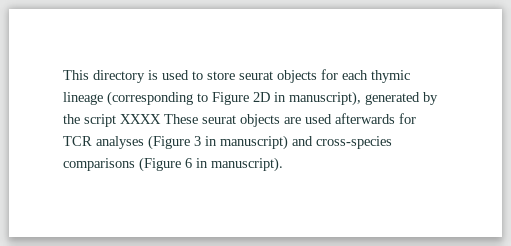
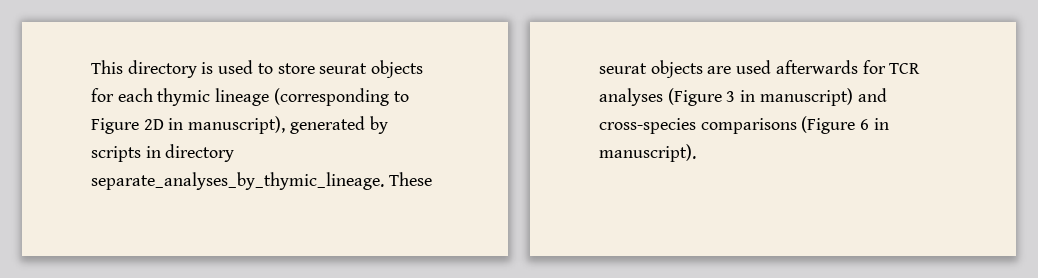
- This directory is used to store seurat objects for each thymic lineage (corresponding to Figure 2D in manuscript), generated by the script XXXX These seurat objects are used afterwards for TCR analyses (Figure 3 in manuscript) and cross-species comparisons (Figure 6 in manuscript).
+ This directory is used to store seurat objects for each thymic lineage (corresponding to Figure 2D in manuscript), generated by scripts in directory separate_analyses_by_thymic_lineage. These seurat objects are used afterwards for TCR analyses (Figure 3 in manuscript) and cross-species comparisons (Figure 6 in manuscript).

